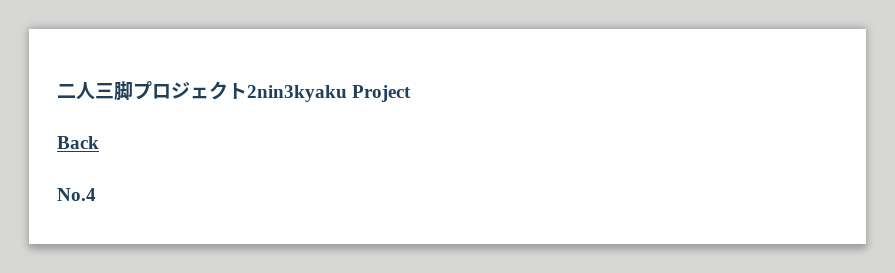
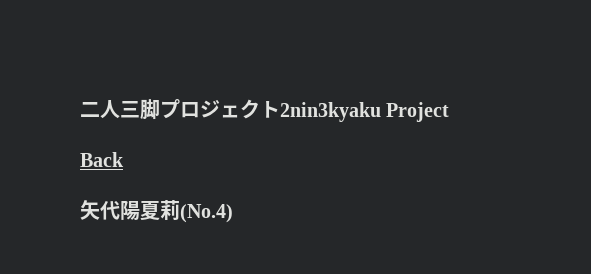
- No.4
+ 矢代陽夏莉(No.4)

